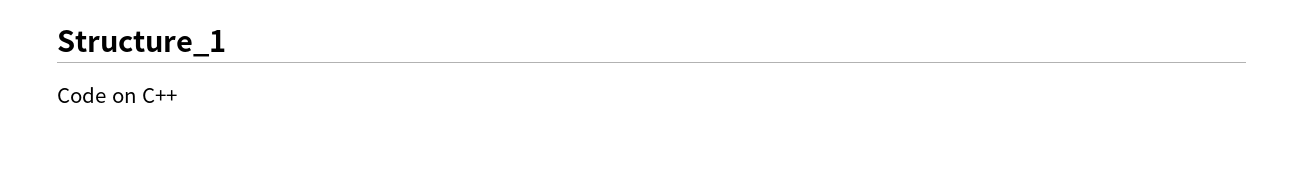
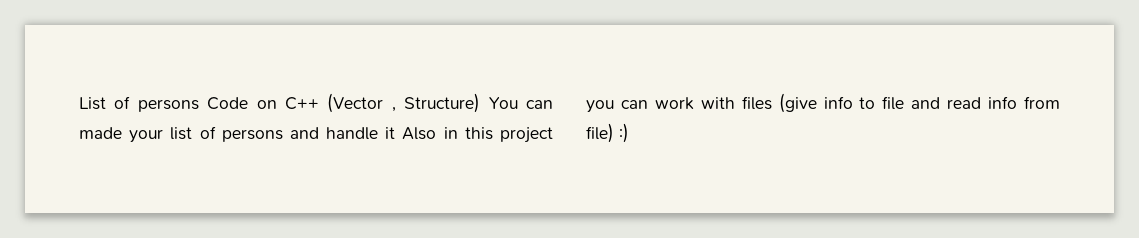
- Structure_1
- Code on C++
+ List of persons Code on C++ (Vector , Structure) You can made your list of persons and handle it Also in this project you can work with files (give info to file and read info from file) :)

